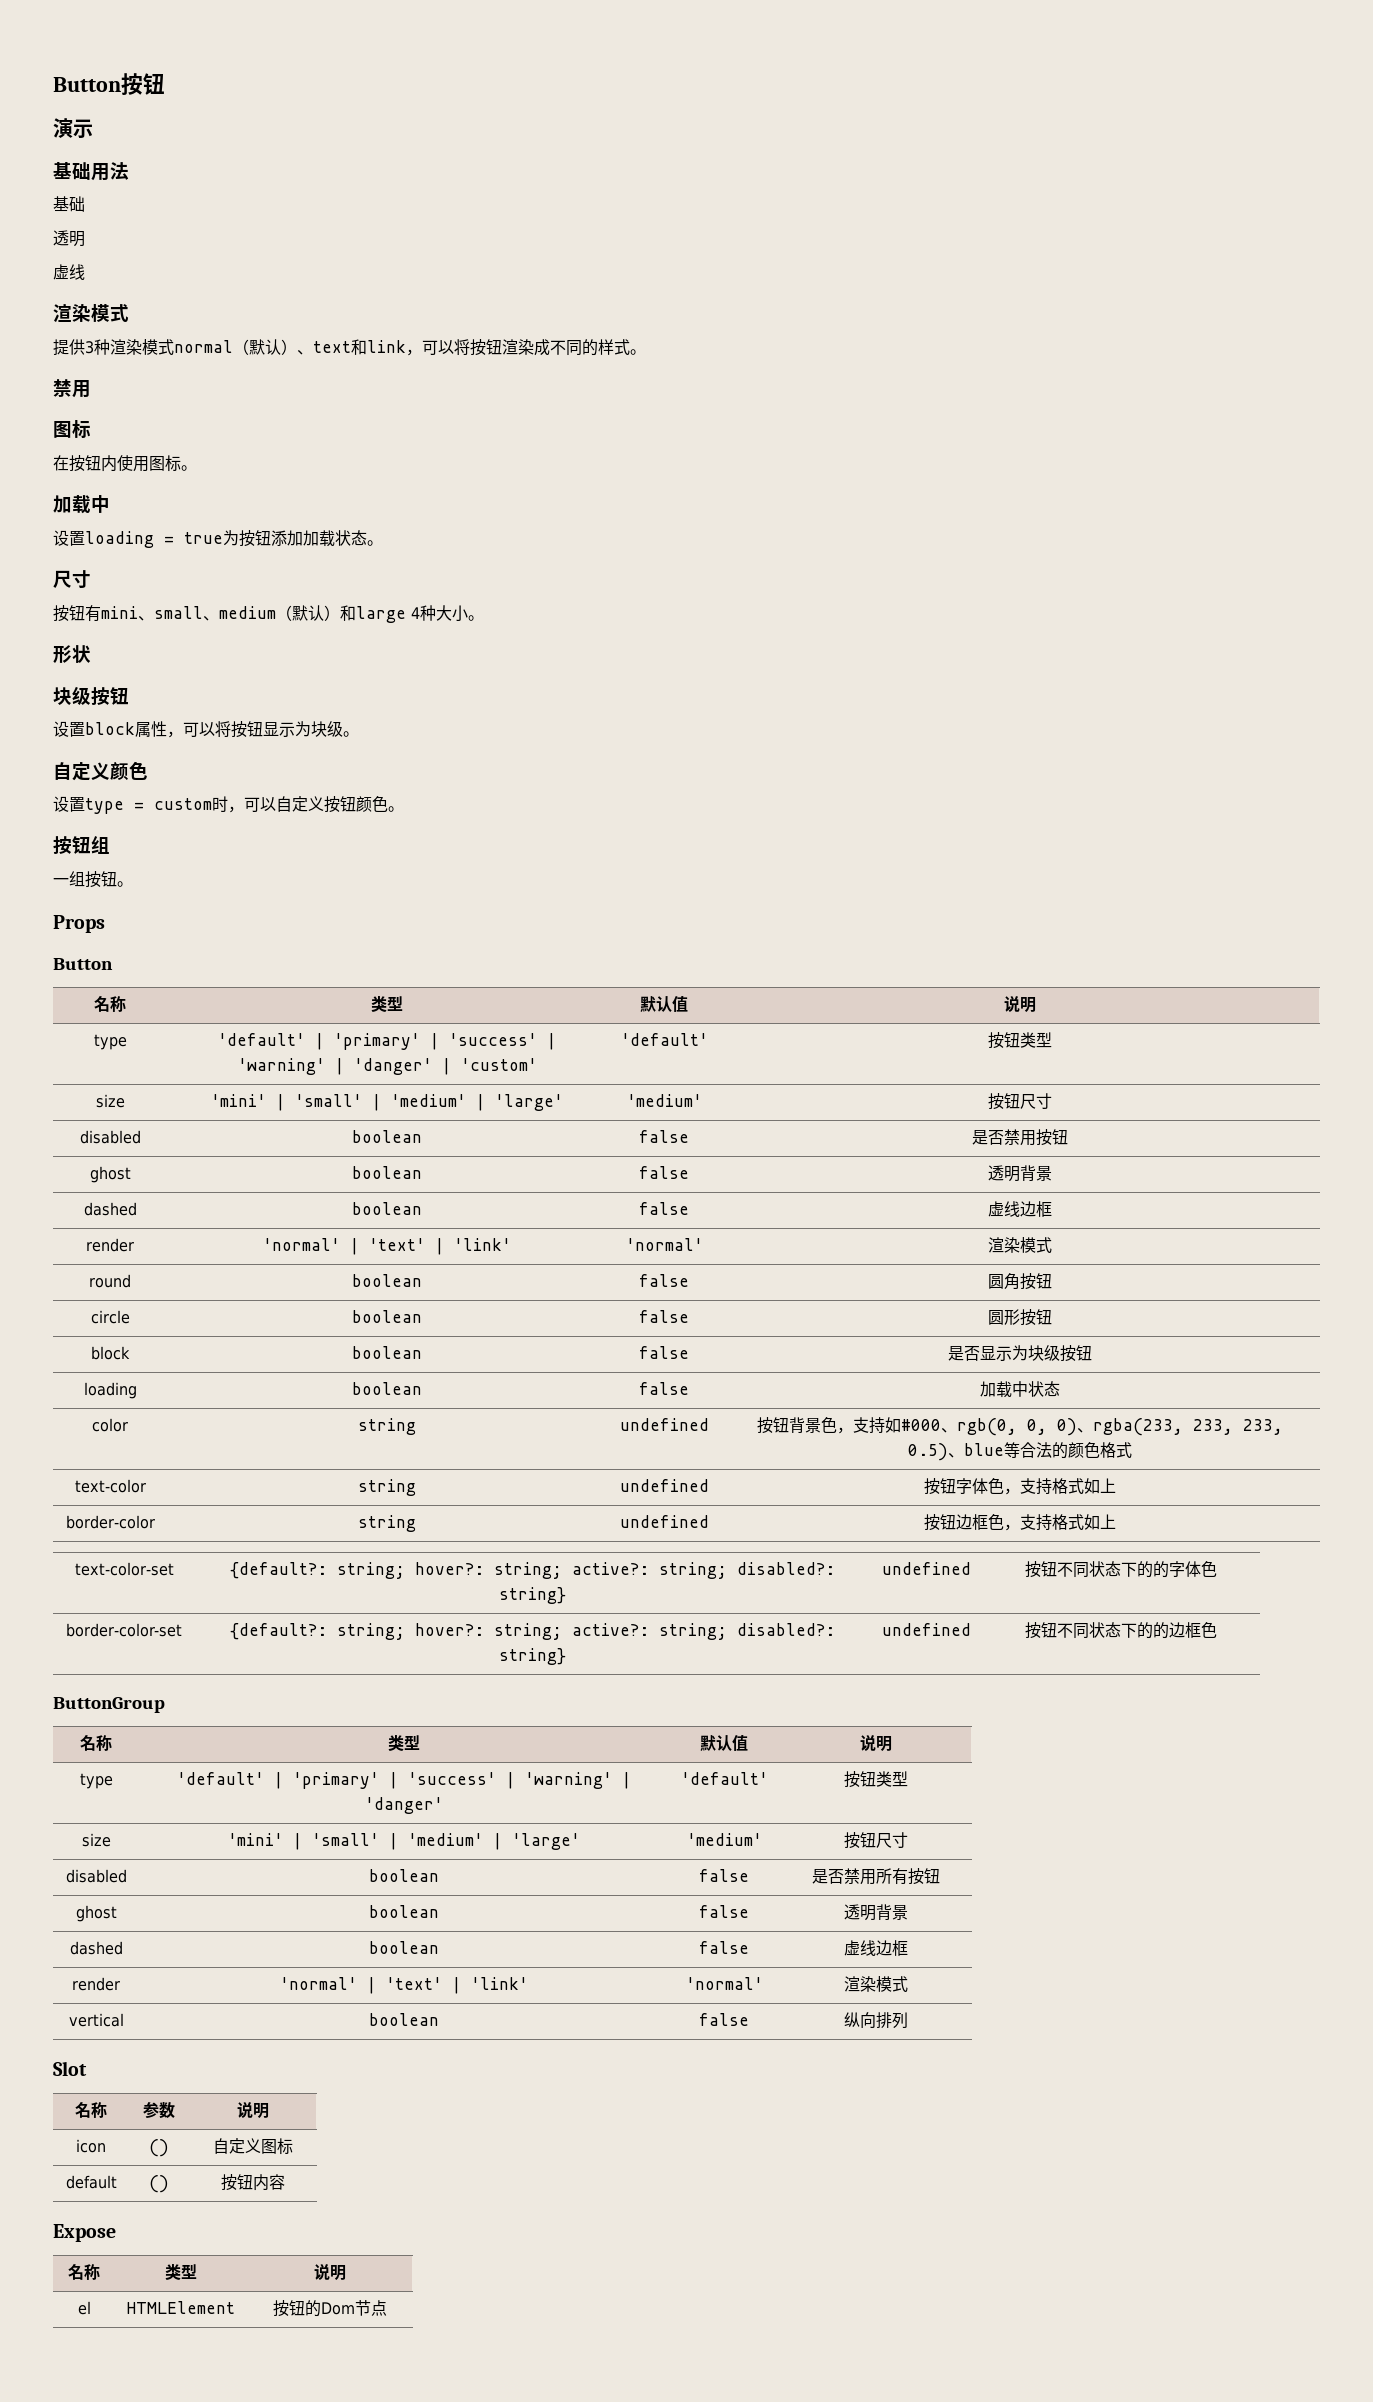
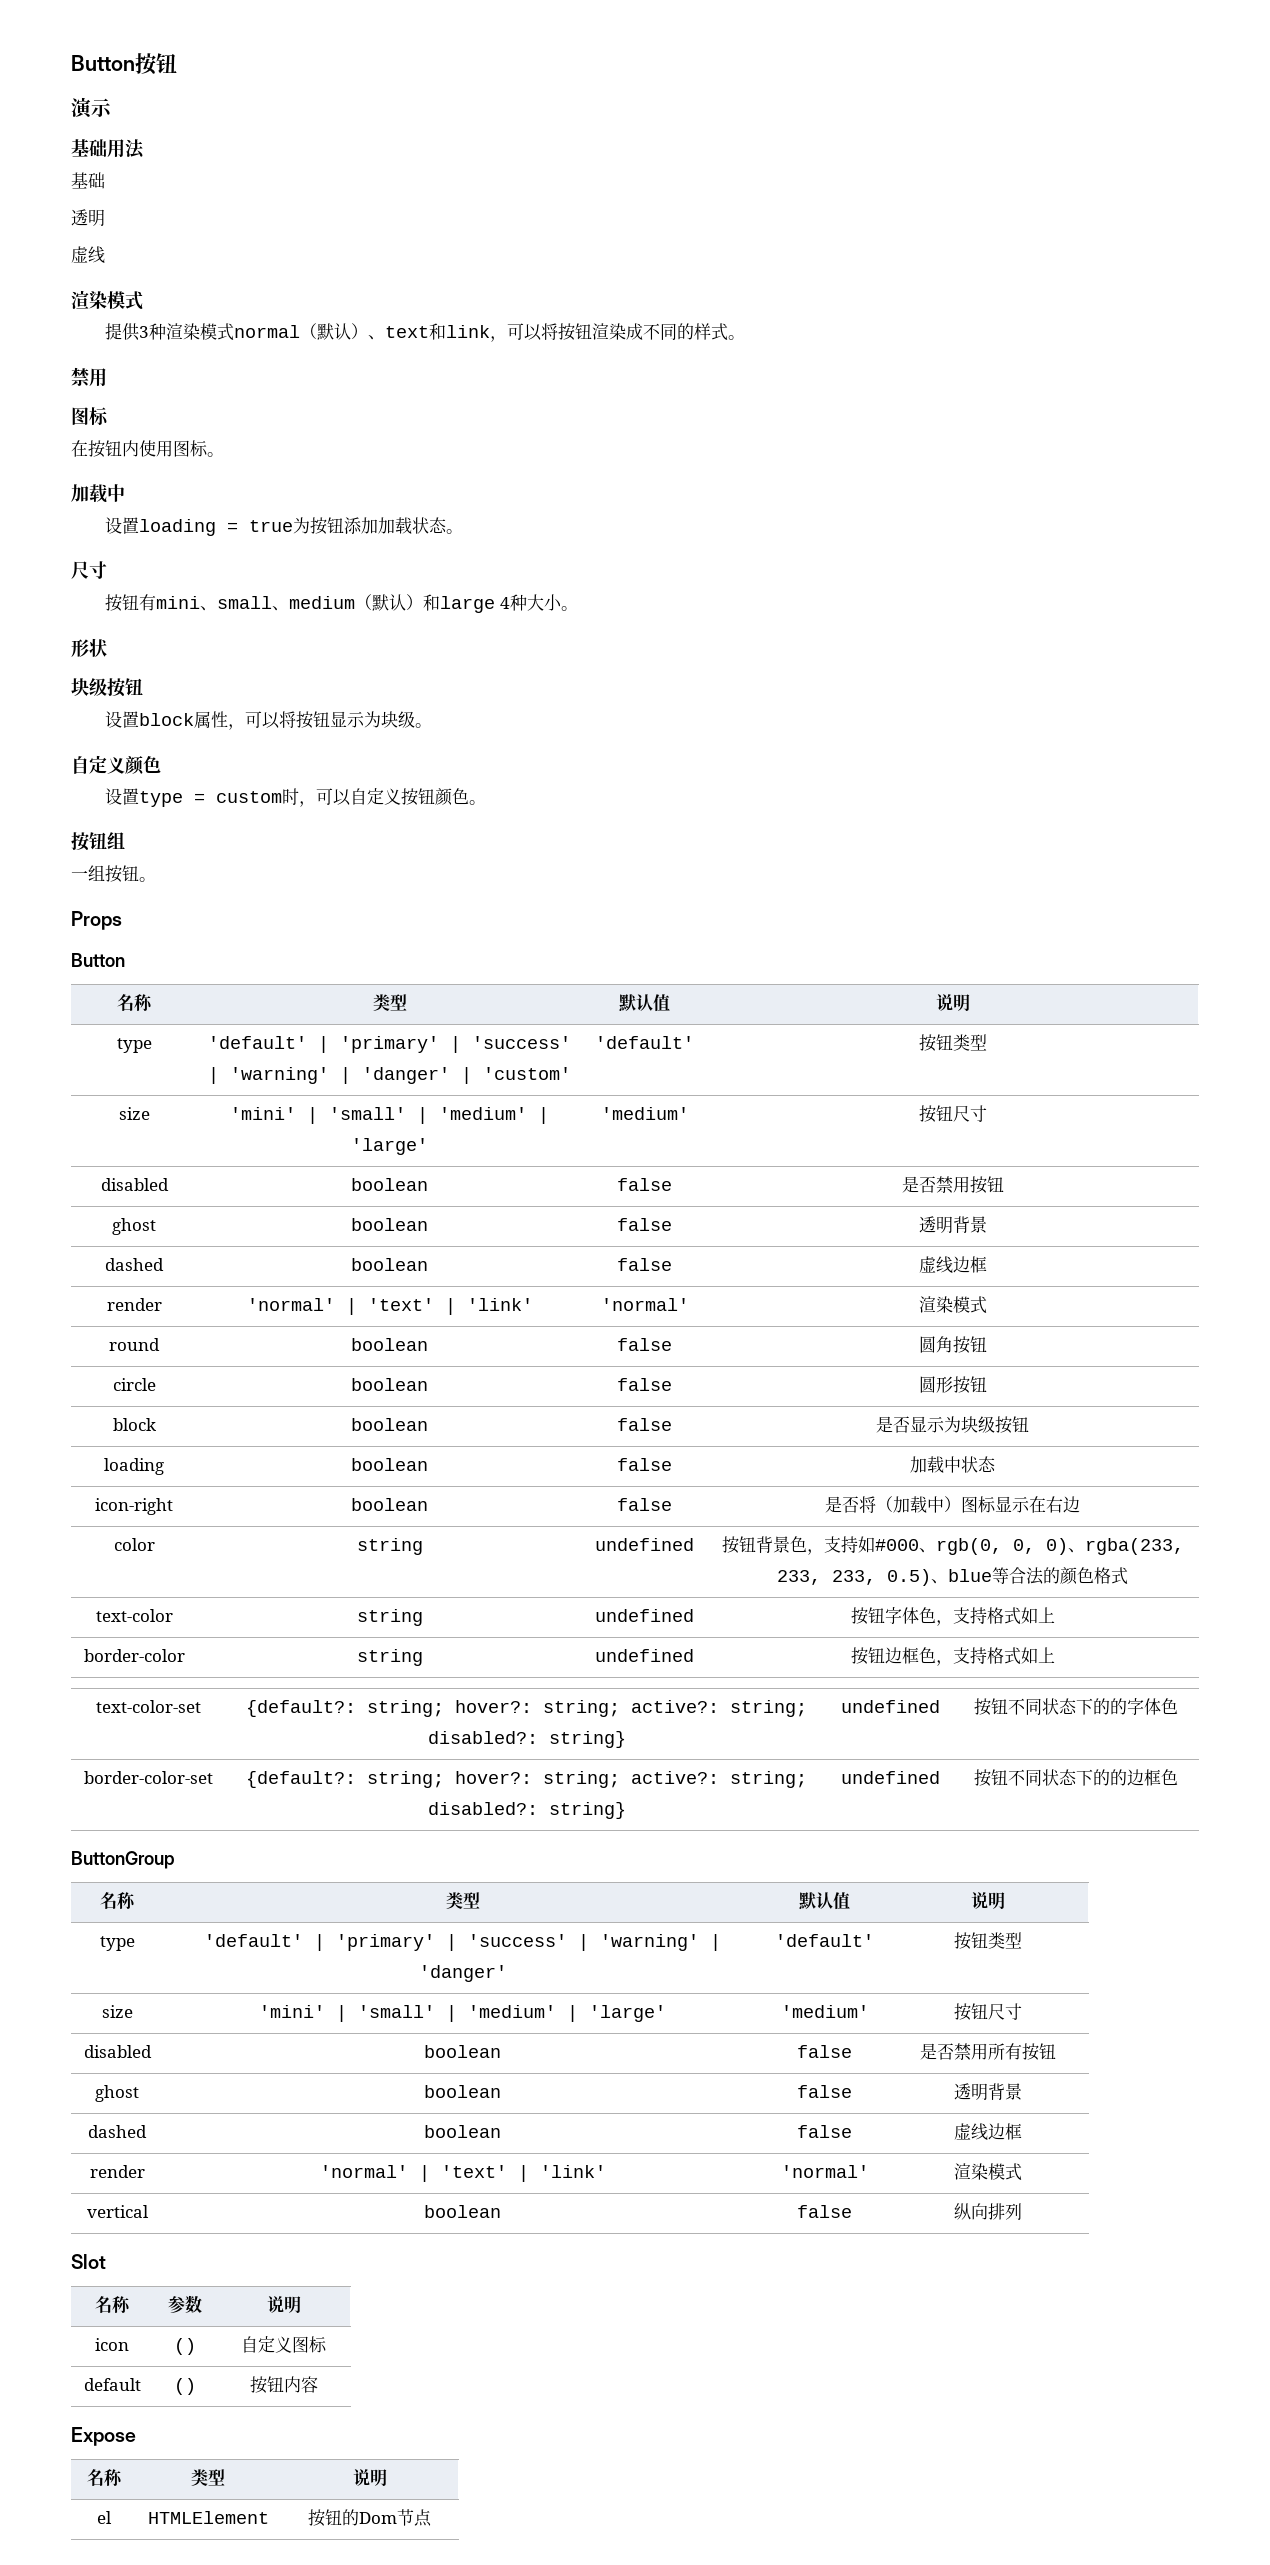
+ icon-right | boolean | false | 是否将（加载中）图标显示在右边

